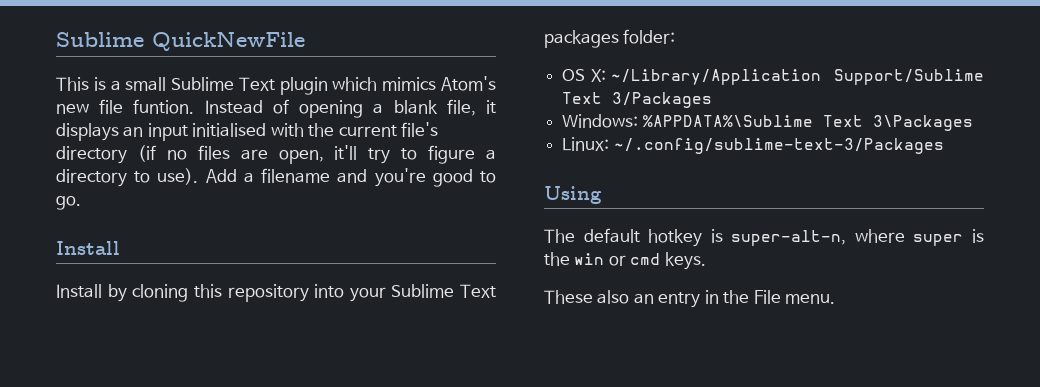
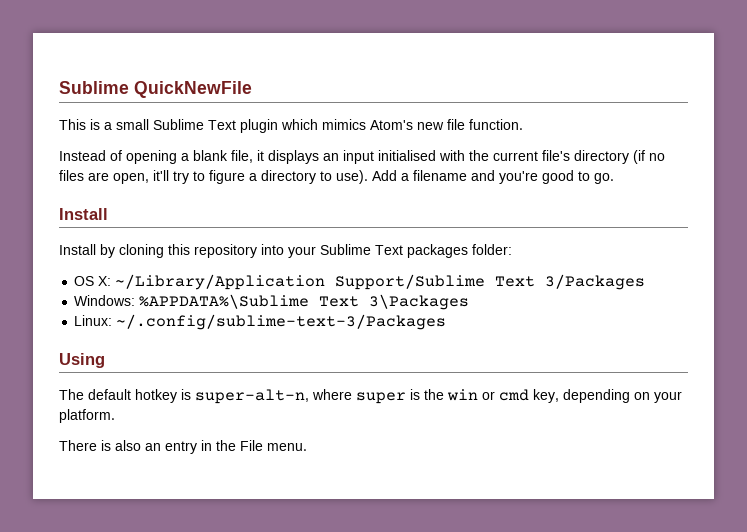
- This is a small Sublime Text plugin which mimics Atom's new file funtion. Instead of opening a blank file, it displays an input initialised with the current file's directory (if no files are open, it'll try to figure a directory to use).
+ This is a small Sublime Text plugin which mimics Atom's new file function.
+ Instead of opening a blank file, it displays an input initialised with the current file's directory (if no files are open, it'll try to figure a directory to use).
- The default hotkey is super-alt-n, where super is the win or cmd keys.
- These also an entry in the File menu.
+ The default hotkey is super-alt-n, where super is the win or cmd key, depending on your platform.
+ There is also an entry in the File menu.

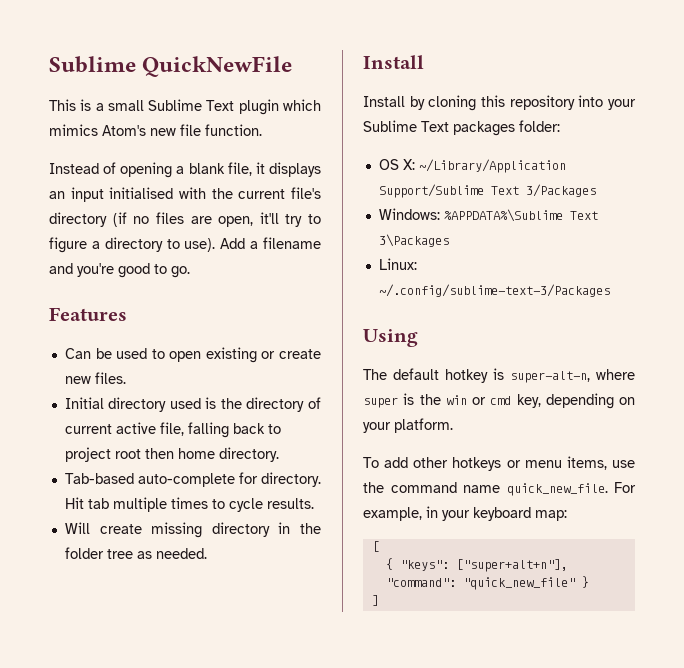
+ Features
+ Can be used to open existing or create new files.
+ Initial directory used is the directory of current active file, falling back to project root then home directory.
+ Tab-based auto-complete for directory. Hit tab multiple times to cycle results.
+ Will create missing directory in the folder tree as needed.
- There is also an entry in the File menu.
+ To add other hotkeys or menu items, use the command name quick_new_file. For example, in your keyboard map:
+ [
+ { "keys": ["super+alt+n"], "command": "quick_new_file" }
+ ]

